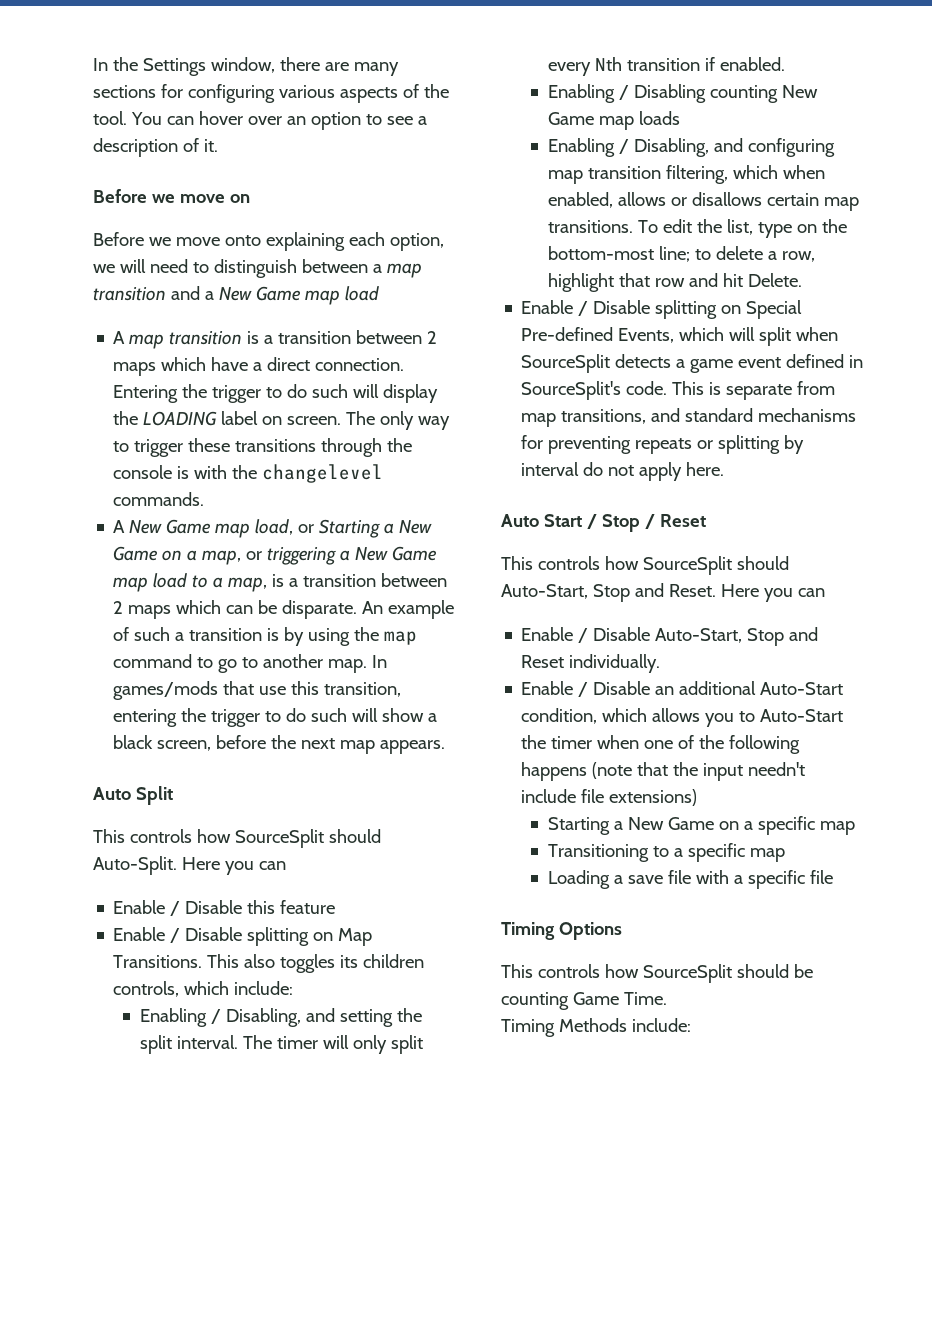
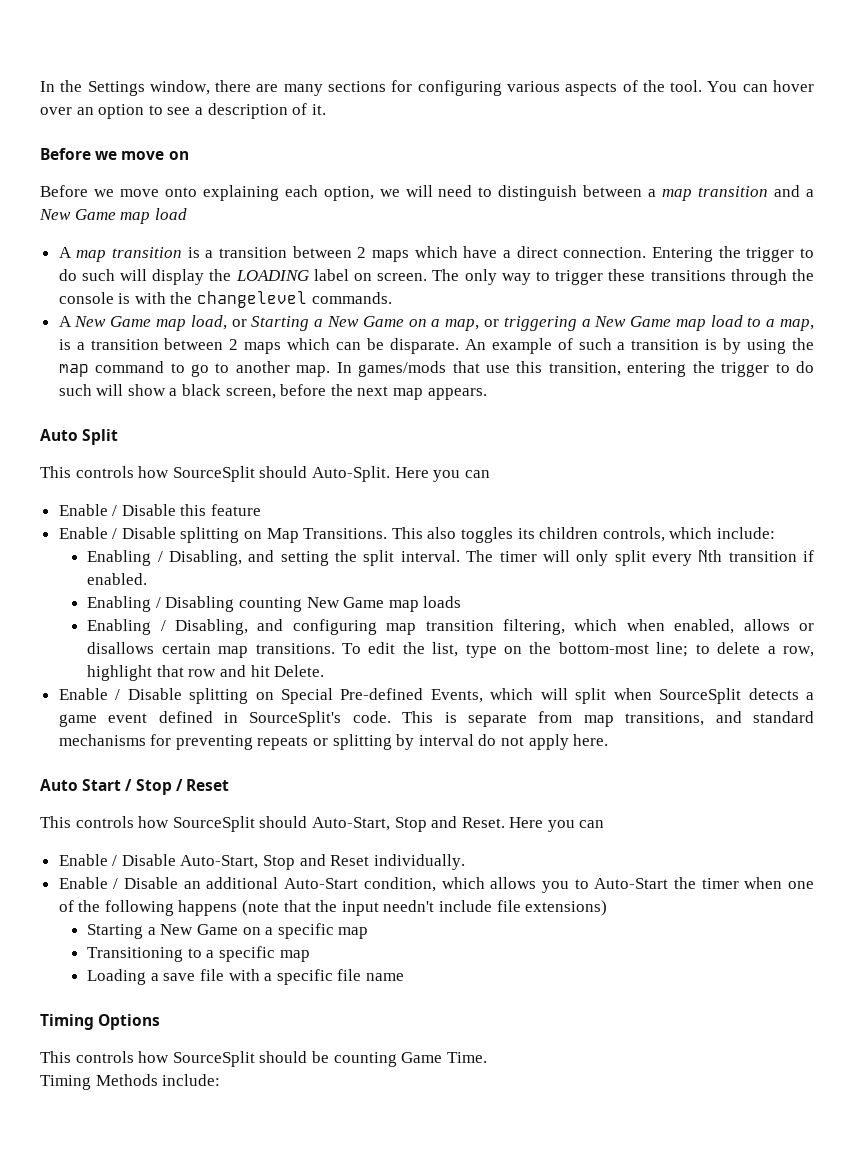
- Loading a save file with a specific file
+ Loading a save file with a specific file name

